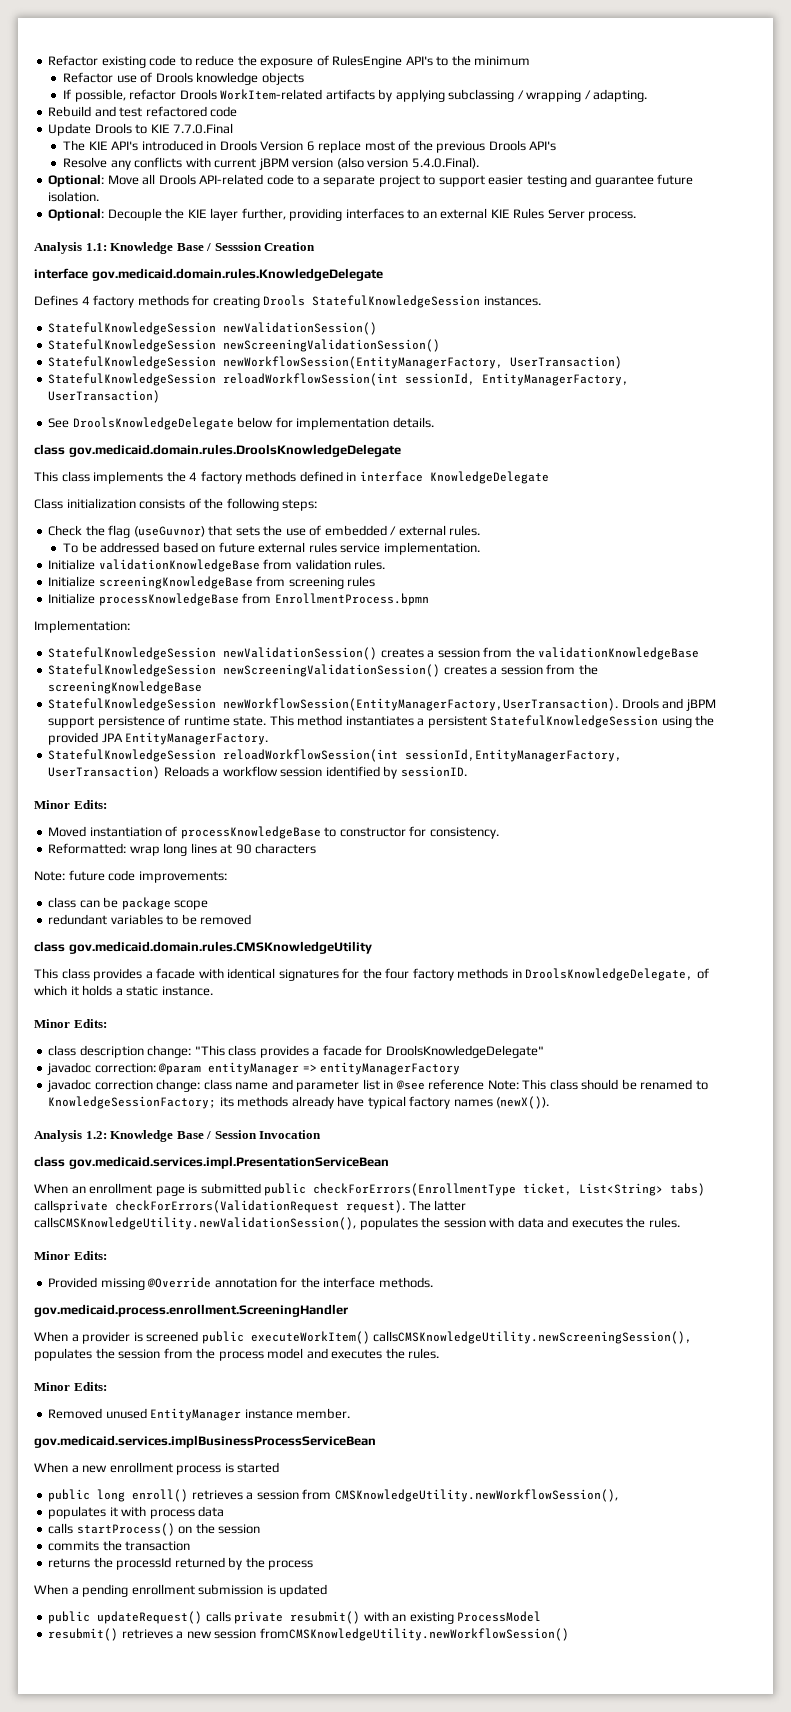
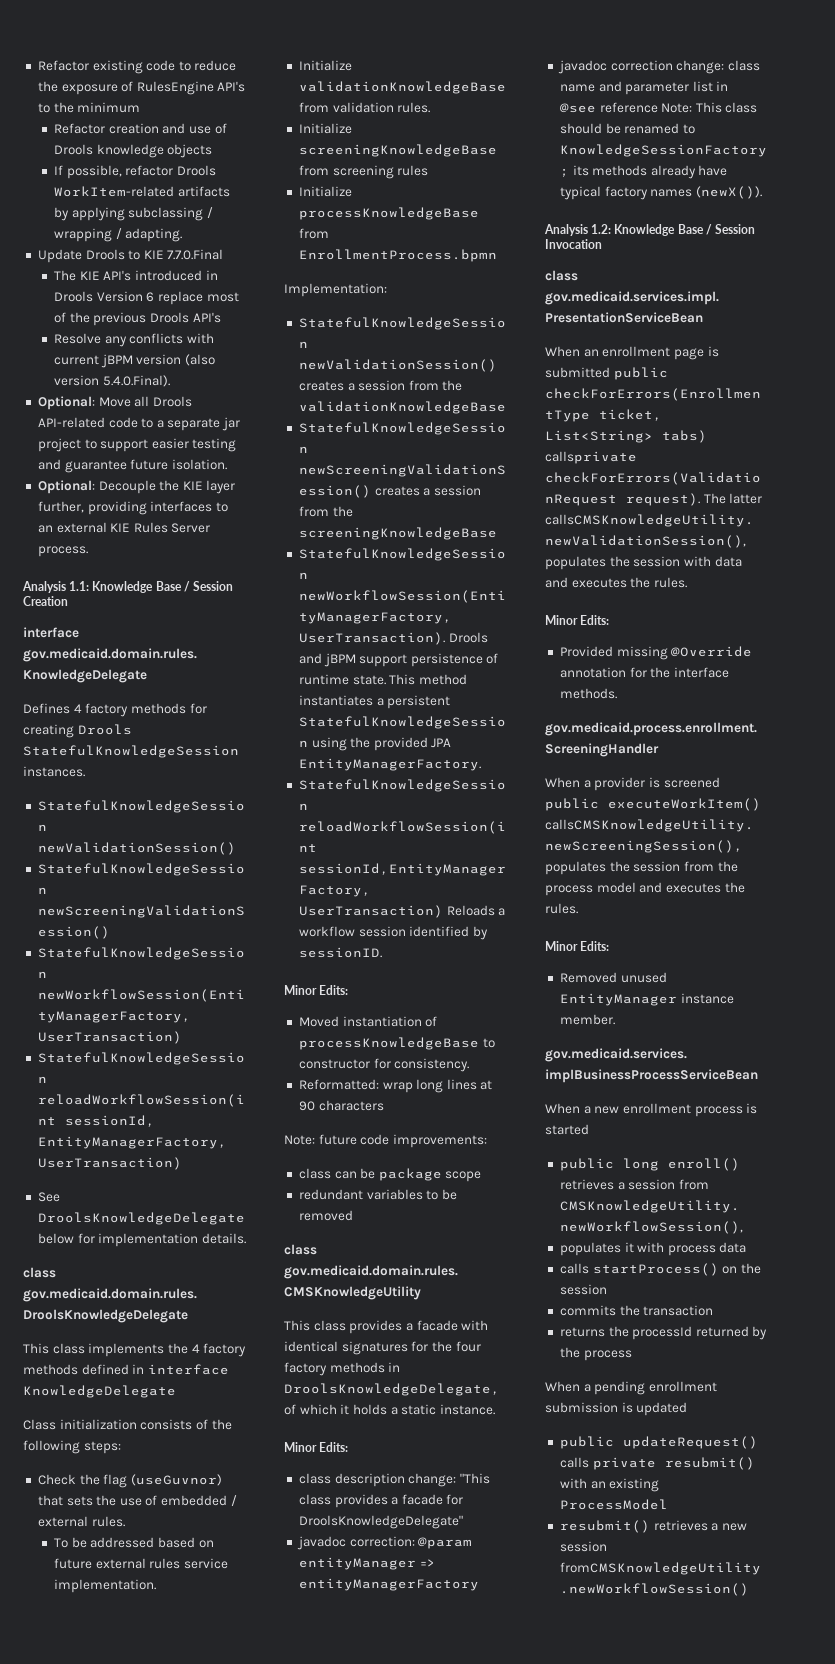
- Refactor use of Drools knowledge objects
+ Refactor creation and use of Drools knowledge objects
- Rebuild and test refactored code
- Optional: Move all Drools API-related code to a separate project to support easier testing and guarantee future isolation.
+ Optional: Move all Drools API-related code to a separate jar project to support easier testing and guarantee future isolation.
- Analysis 1.1: Knowledge Base / Sesssion Creation
+ Analysis 1.1: Knowledge Base / Session Creation

